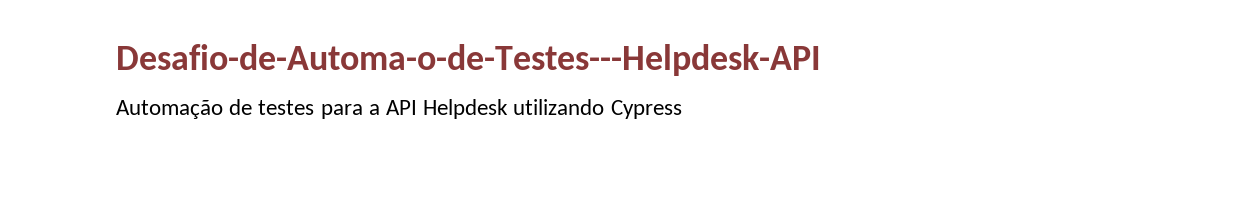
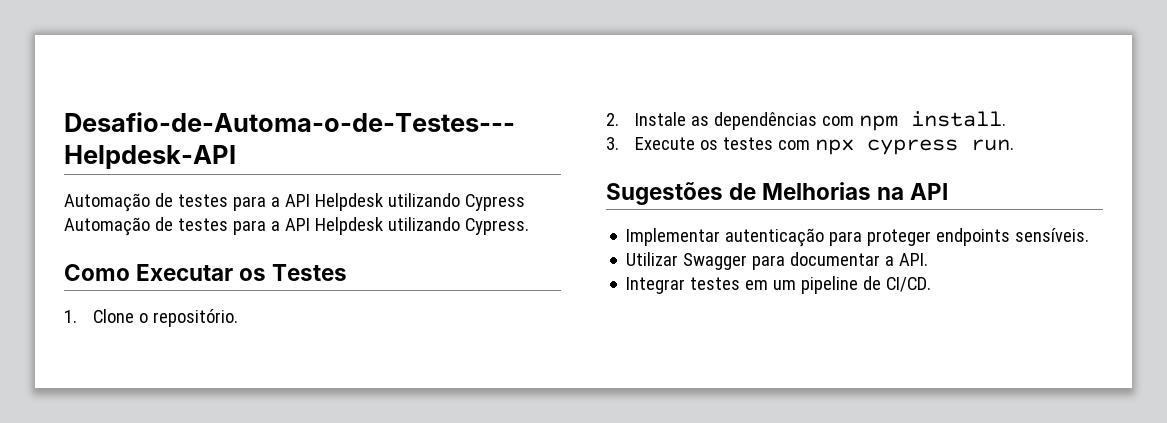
- Automação de testes para a API Helpdesk utilizando Cypress
+ Automação de testes para a API Helpdesk utilizando Cypress Automação de testes para a API Helpdesk utilizando Cypress.
+ Como Executar os Testes
+ 1. Clone o repositório.
+ 2. Instale as dependências com npm install.
+ 3. Execute os testes com npx cypress run.
+ Sugestões de Melhorias na API
+ Implementar autenticação para proteger endpoints sensíveis.
+ Utilizar Swagger para documentar a API.
+ Integrar testes em um pipeline de CI/CD.

